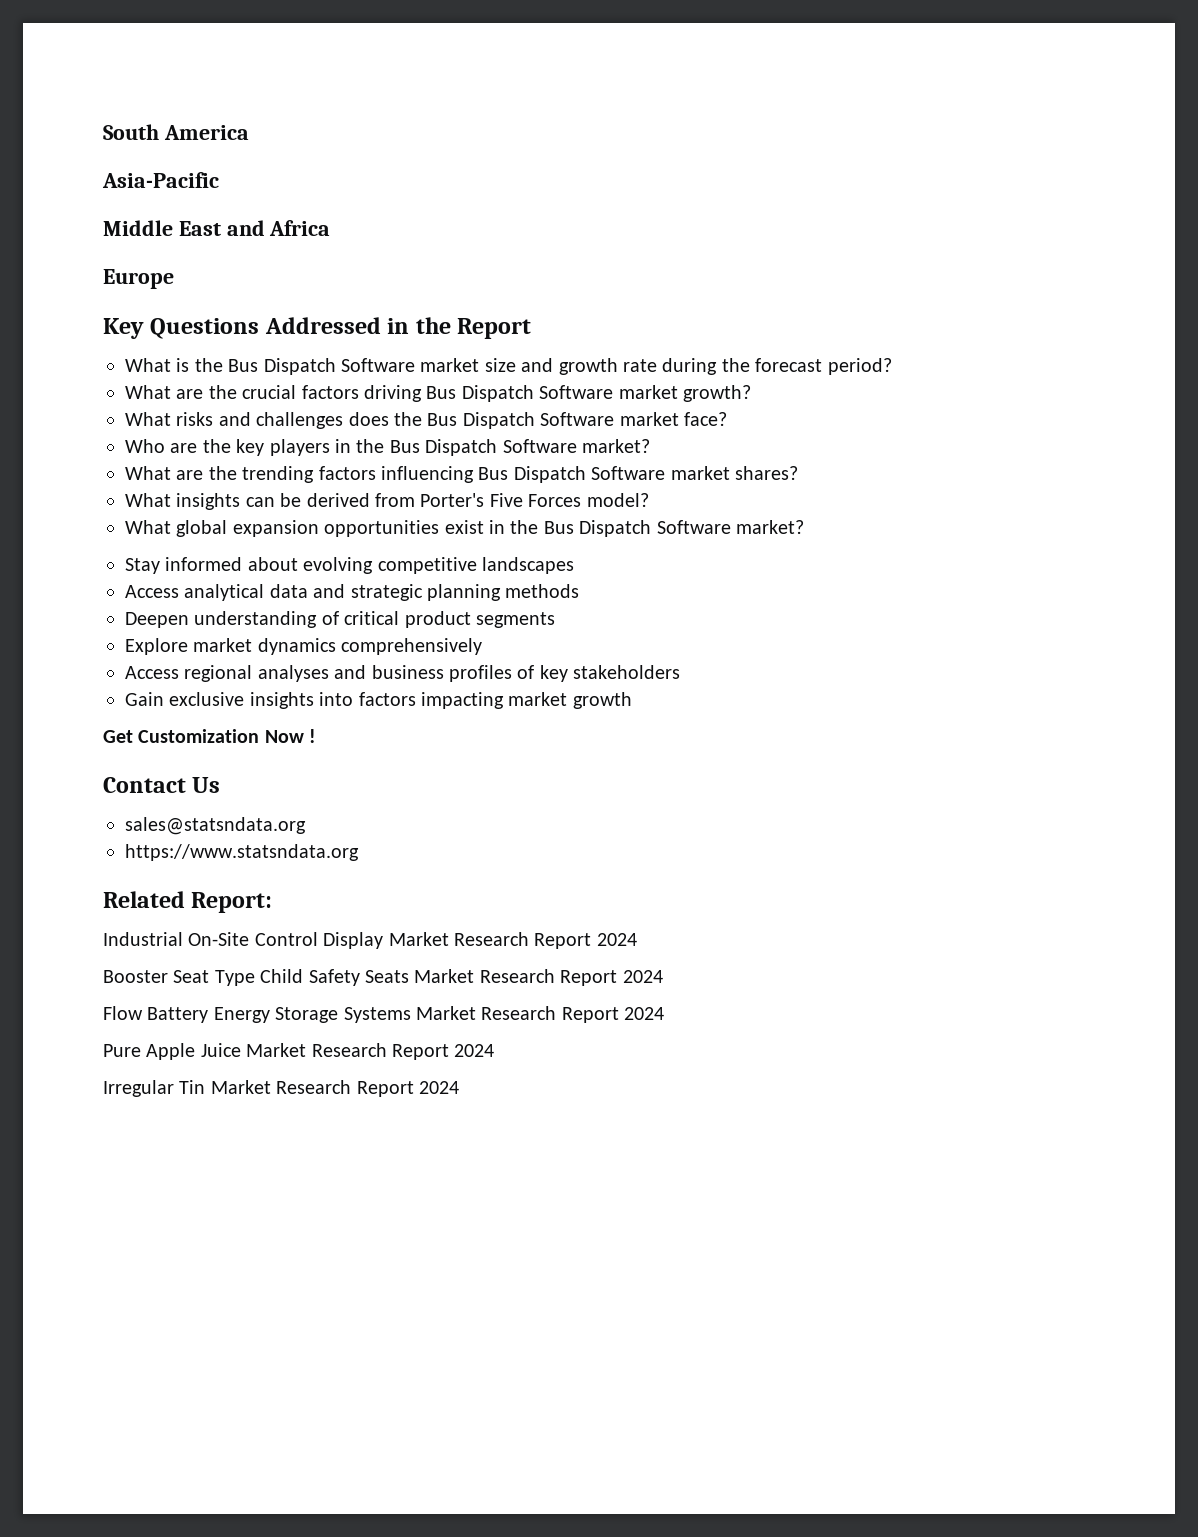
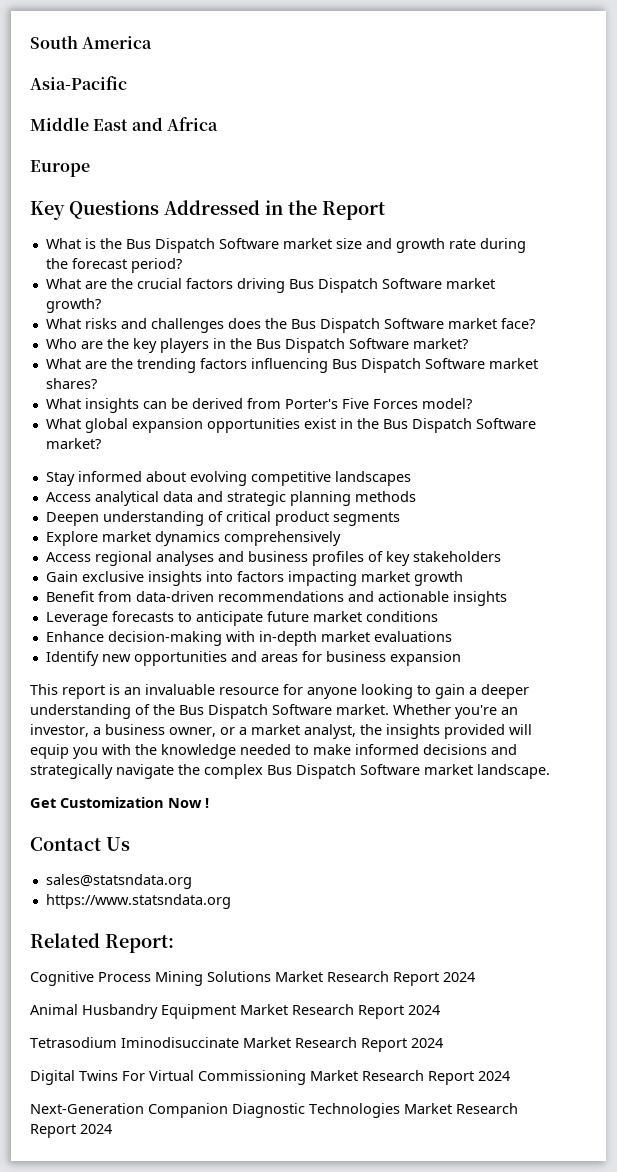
+ Benefit from data-driven recommendations and actionable insights
+ Leverage forecasts to anticipate future market conditions
+ Enhance decision-making with in-depth market evaluations
+ Identify new opportunities and areas for business expansion
+ This report is an invaluable resource for anyone looking to gain a deeper understanding of the Bus Dispatch Software market. Whether you're an investor, a business owner, or a market analyst, the insights provided will equip you with the knowledge needed to make informed decisions and strategically navigate the complex Bus Dispatch Software market landscape.
- Industrial On-Site Control Display Market Research Report 2024
- Booster Seat Type Child Safety Seats Market Research Report 2024
- Flow Battery Energy Storage Systems Market Research Report 2024
- Pure Apple Juice Market Research Report 2024
- Irregular Tin Market Research Report 2024
+ Cognitive Process Mining Solutions Market Research Report 2024
+ Animal Husbandry Equipment Market Research Report 2024
+ Tetrasodium Iminodisuccinate Market Research Report 2024
+ Digital Twins For Virtual Commissioning Market Research Report 2024
+ Next-Generation Companion Diagnostic Technologies Market Research Report 2024

